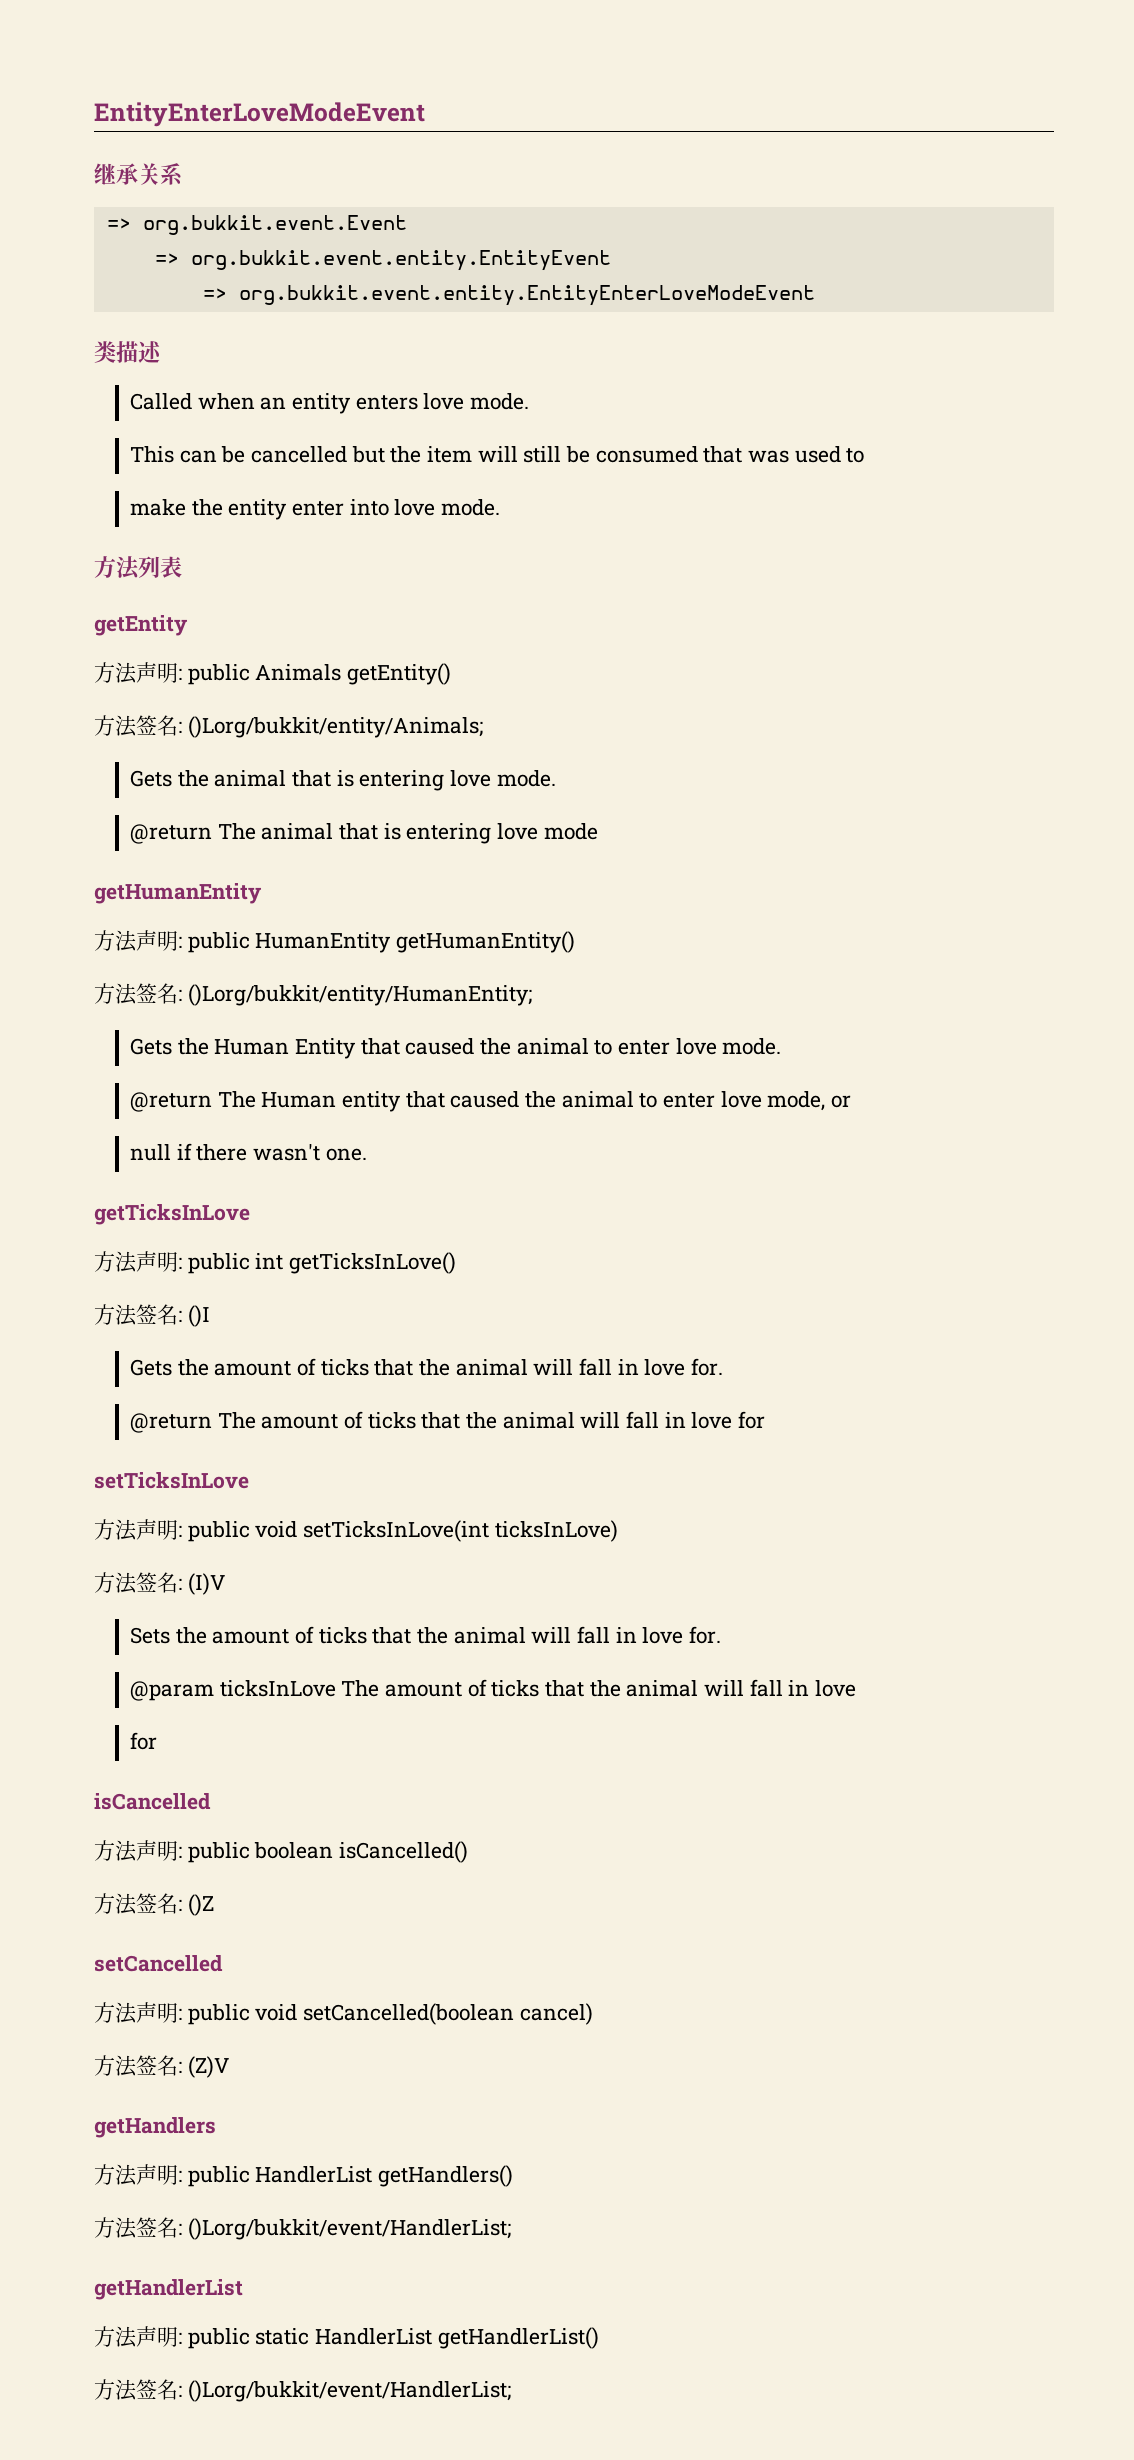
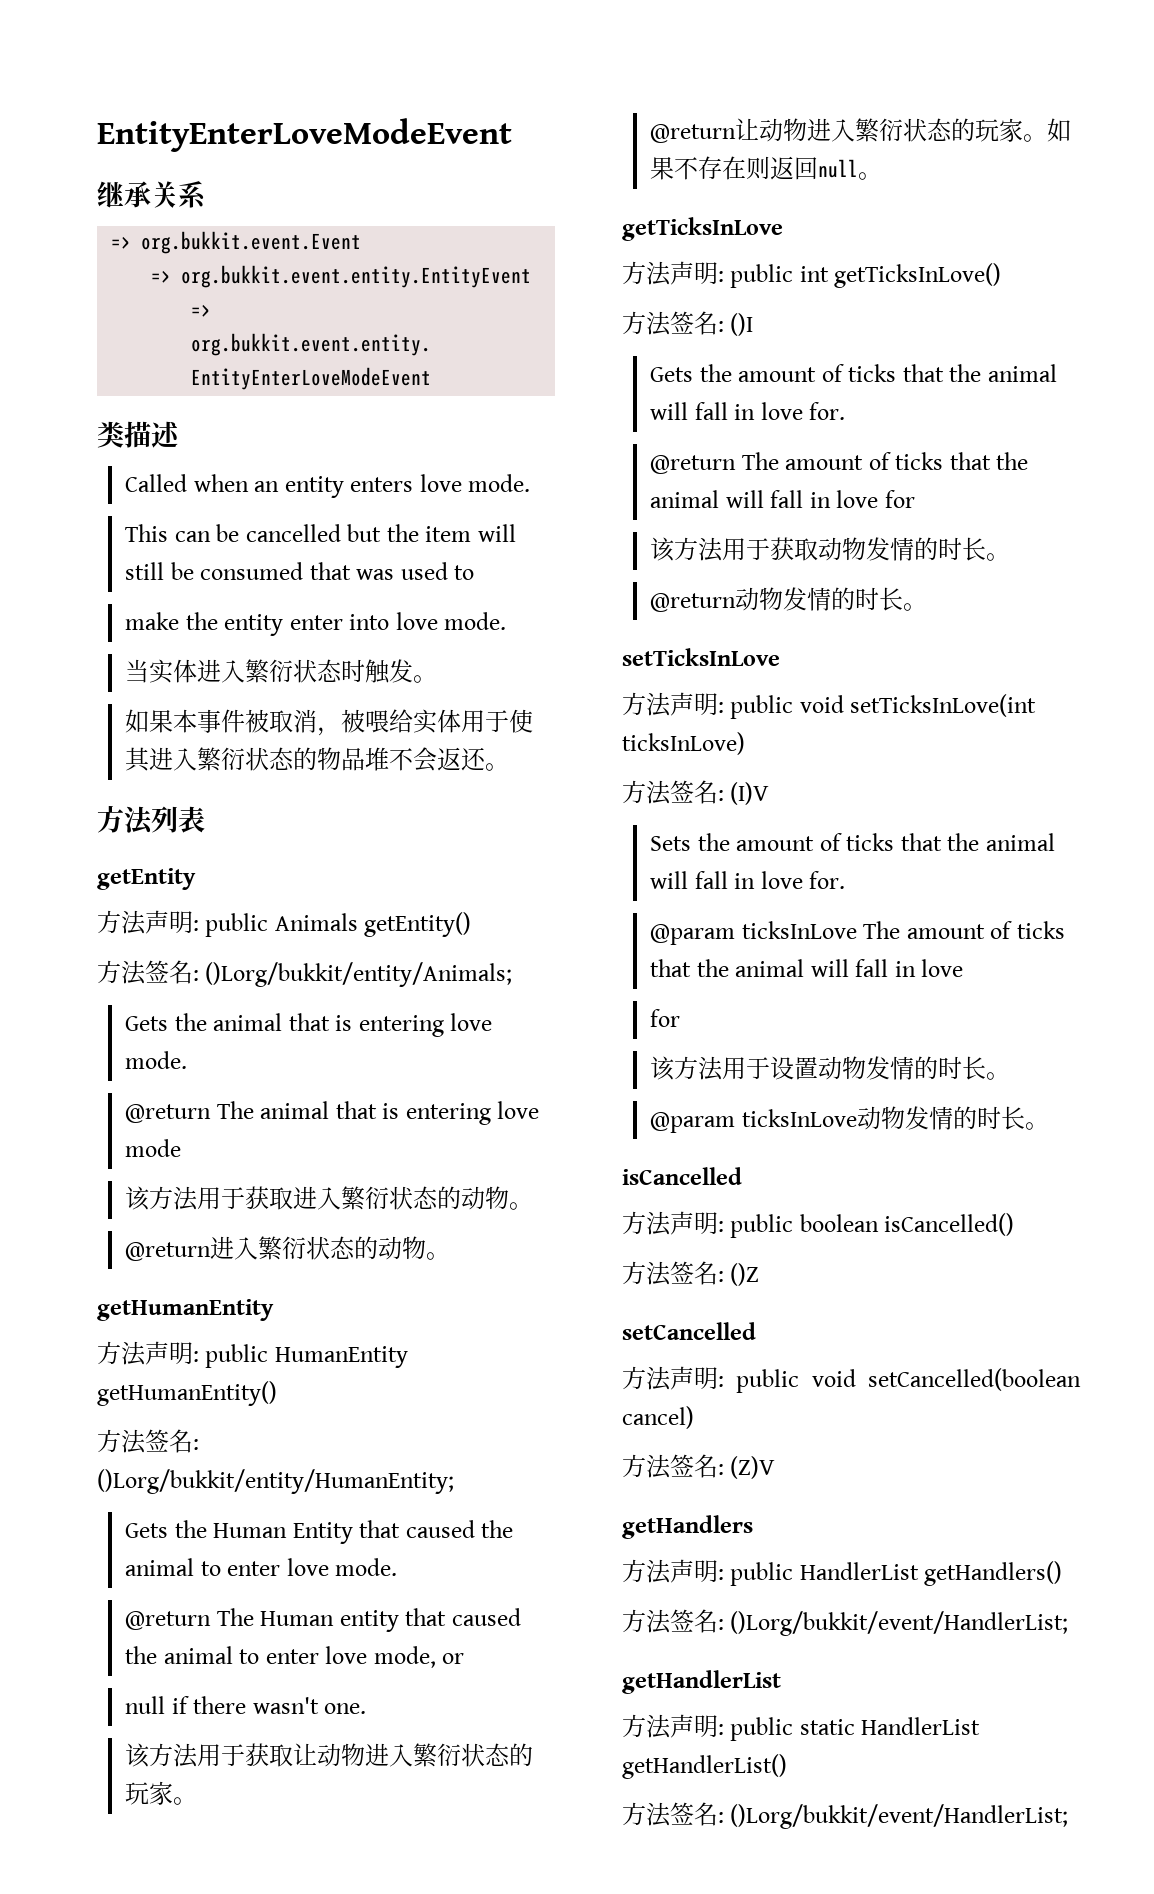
+ 当实体进入繁衍状态时触发。
+ 如果本事件被取消，被喂给实体用于使其进入繁衍状态的物品堆不会返还。
+ 该方法用于获取进入繁衍状态的动物。
+ @return进入繁衍状态的动物。
+ 该方法用于获取让动物进入繁衍状态的玩家。
+ @return让动物进入繁衍状态的玩家。如果不存在则返回null。
+ 该方法用于获取动物发情的时长。
+ @return动物发情的时长。
+ 该方法用于设置动物发情的时长。
+ @param ticksInLove动物发情的时长。

